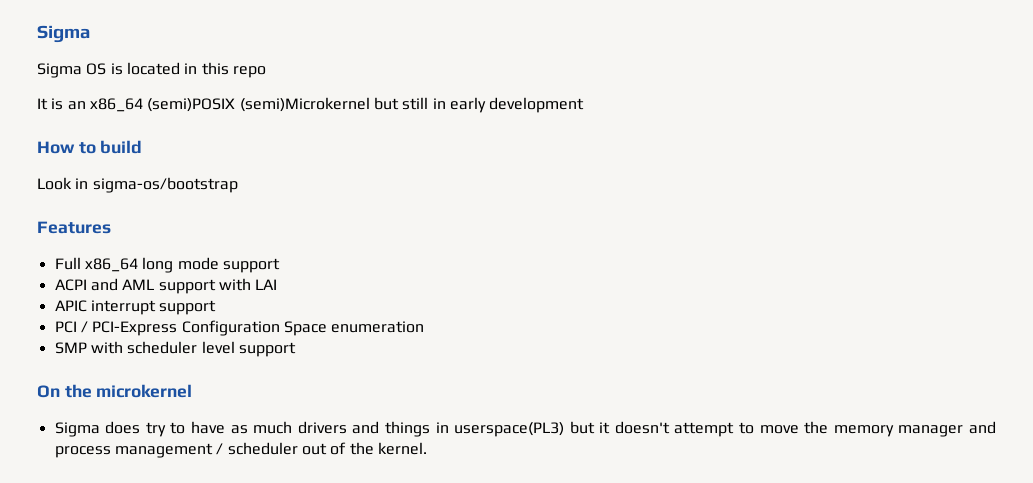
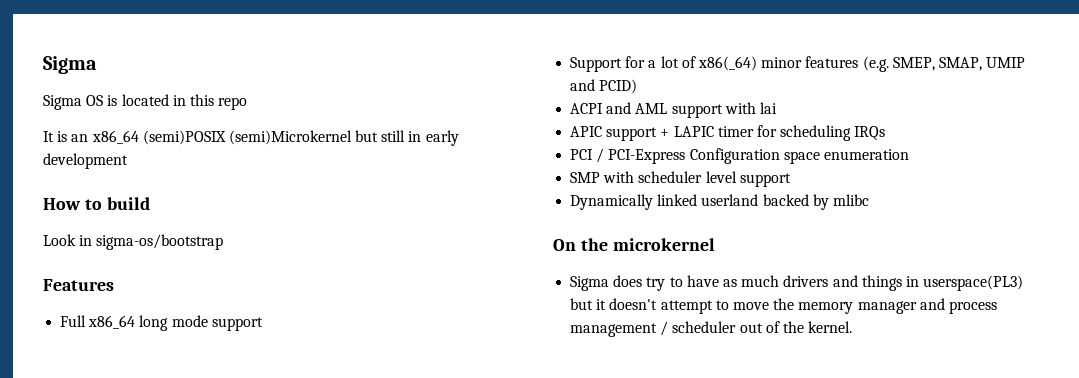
+ Support for a lot of x86(_64) minor features (e.g. SMEP, SMAP, UMIP and PCID)
- ACPI and AML support with LAI
+ ACPI and AML support with lai
- APIC interrupt support
+ APIC support + LAPIC timer for scheduling IRQs
- PCI / PCI-Express Configuration Space enumeration
+ PCI / PCI-Express Configuration space enumeration
+ Dynamically linked userland backed by mlibc

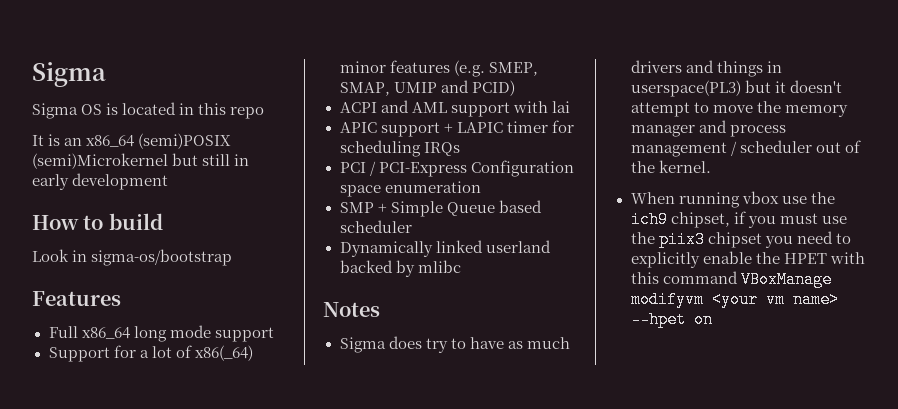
- SMP with scheduler level support
+ SMP + Simple Queue based scheduler
- On the microkernel
+ Notes
+ When running vbox use the ich9 chipset, if you must use the piix3 chipset you need to explicitly enable the HPET with this command VBoxManage modifyvm <your vm name> --hpet on

